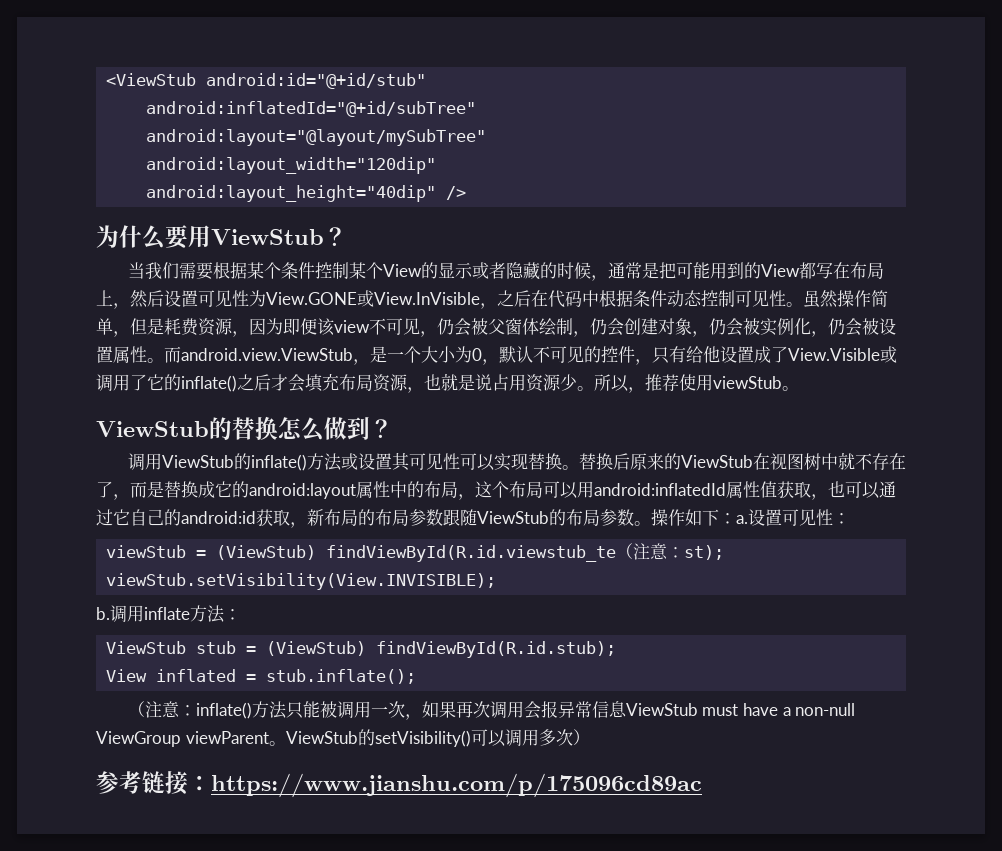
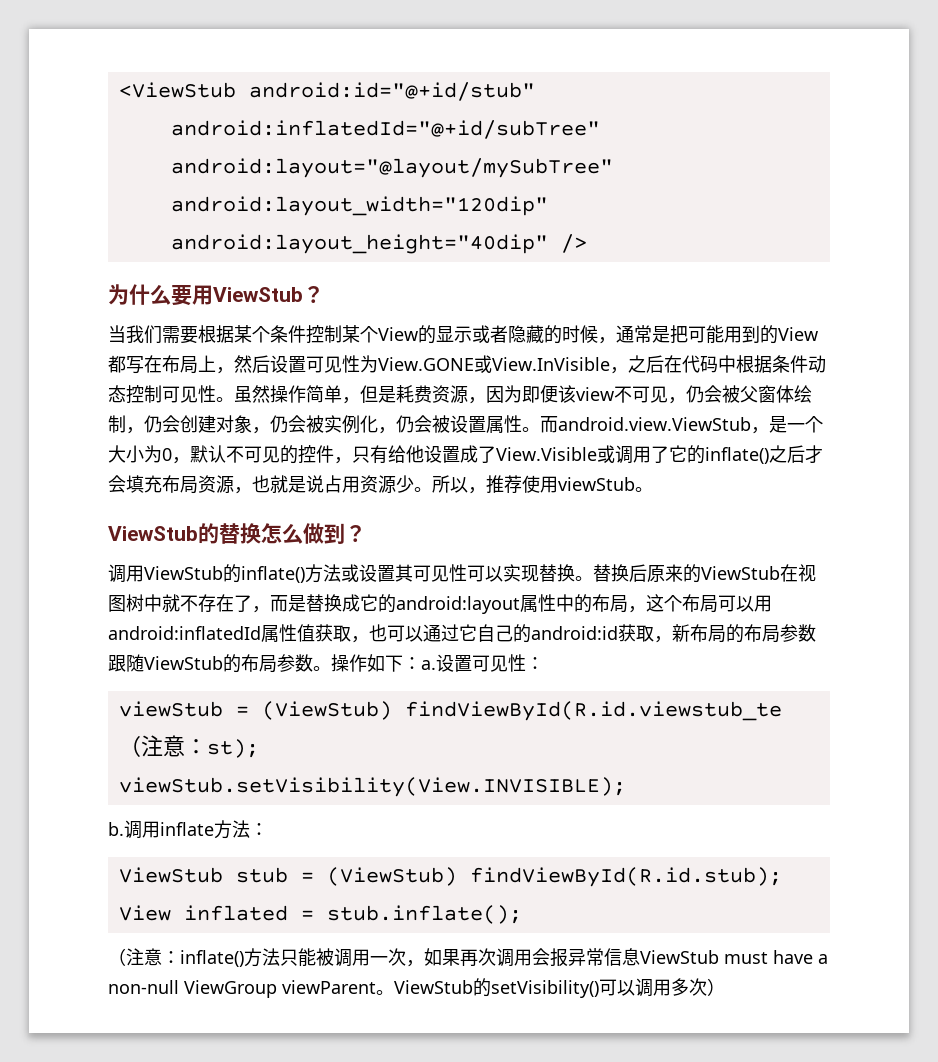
- 参考链接：https://www.jianshu.com/p/175096cd89ac

